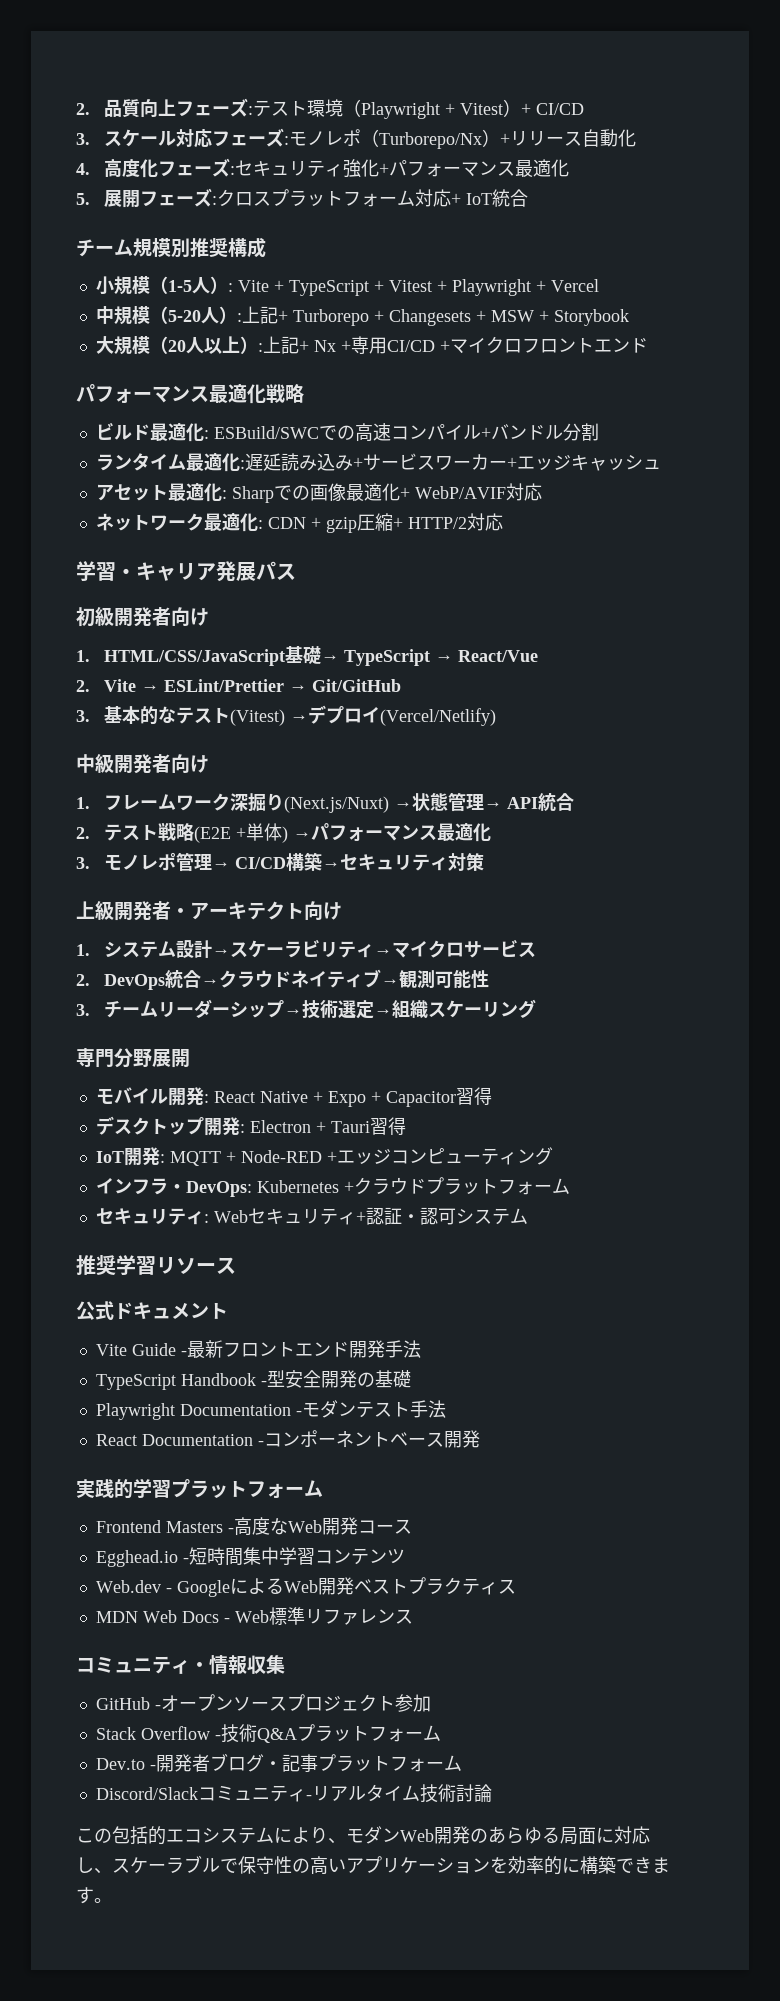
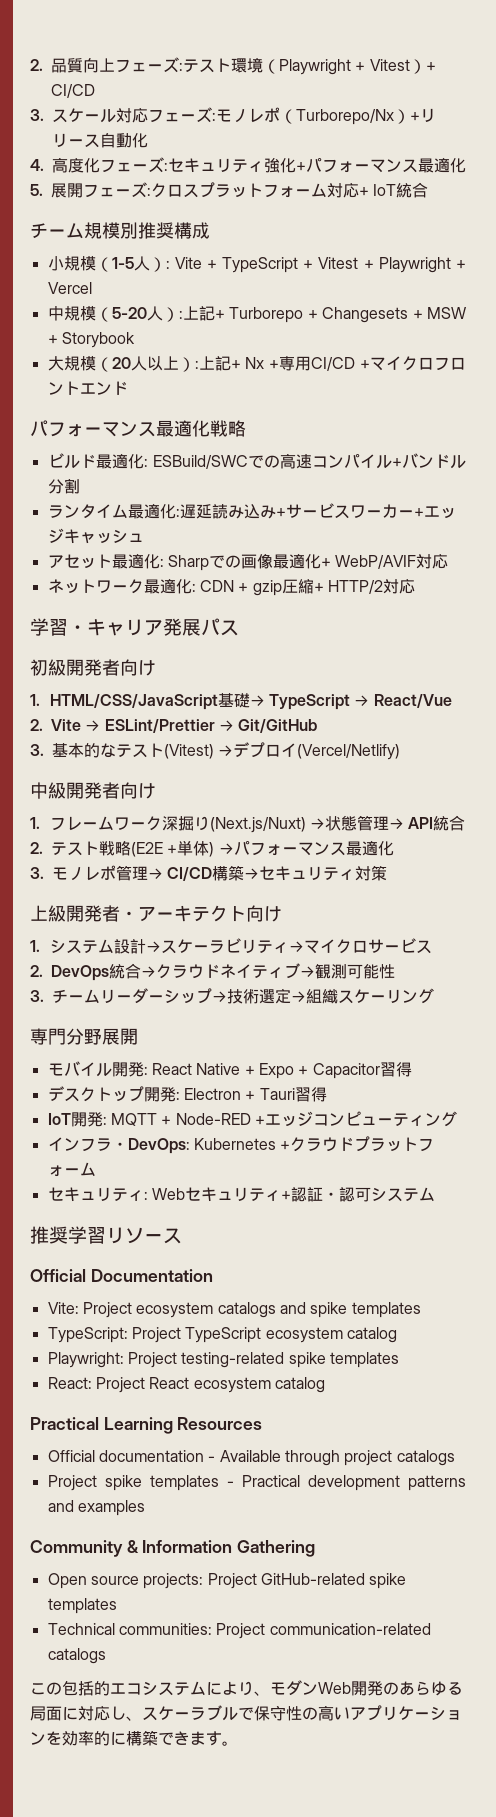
- 公式ドキュメント
- Vite Guide -最新フロントエンド開発手法
- TypeScript Handbook -型安全開発の基礎
- Playwright Documentation -モダンテスト手法
- React Documentation -コンポーネントベース開発
- 実践的学習プラットフォーム
- Frontend Masters -高度なWeb開発コース
- Egghead.io -短時間集中学習コンテンツ
- Web.dev - GoogleによるWeb開発ベストプラクティス
- MDN Web Docs - Web標準リファレンス
- コミュニティ・情報収集
- GitHub -オープンソースプロジェクト参加
- Stack Overflow -技術Q&Aプラットフォーム
- Dev.to -開発者ブログ・記事プラットフォーム
- Discord/Slackコミュニティ-リアルタイム技術討論
+ Official Documentation
+ Vite: Project ecosystem catalogs and spike templates
+ TypeScript: Project TypeScript ecosystem catalog
+ Playwright: Project testing-related spike templates
+ React: Project React ecosystem catalog
+ Practical Learning Resources
+ Official documentation - Available through project catalogs
+ Project spike templates - Practical development patterns and examples
+ Community & Information Gathering
+ Open source projects: Project GitHub-related spike templates
+ Technical communities: Project communication-related catalogs

